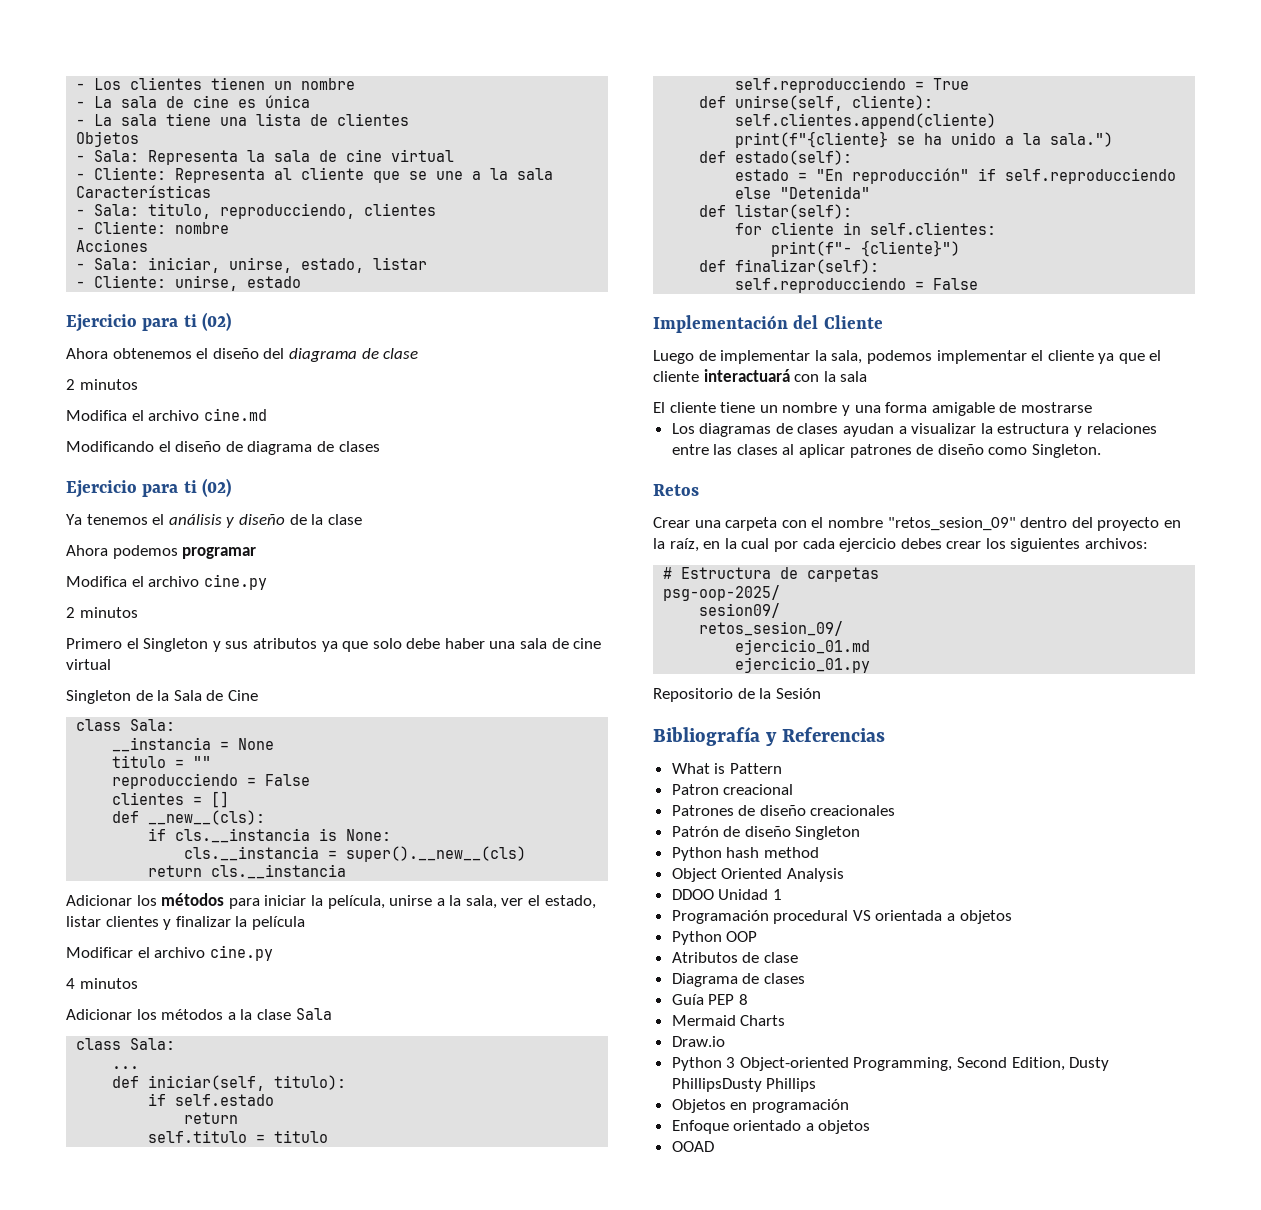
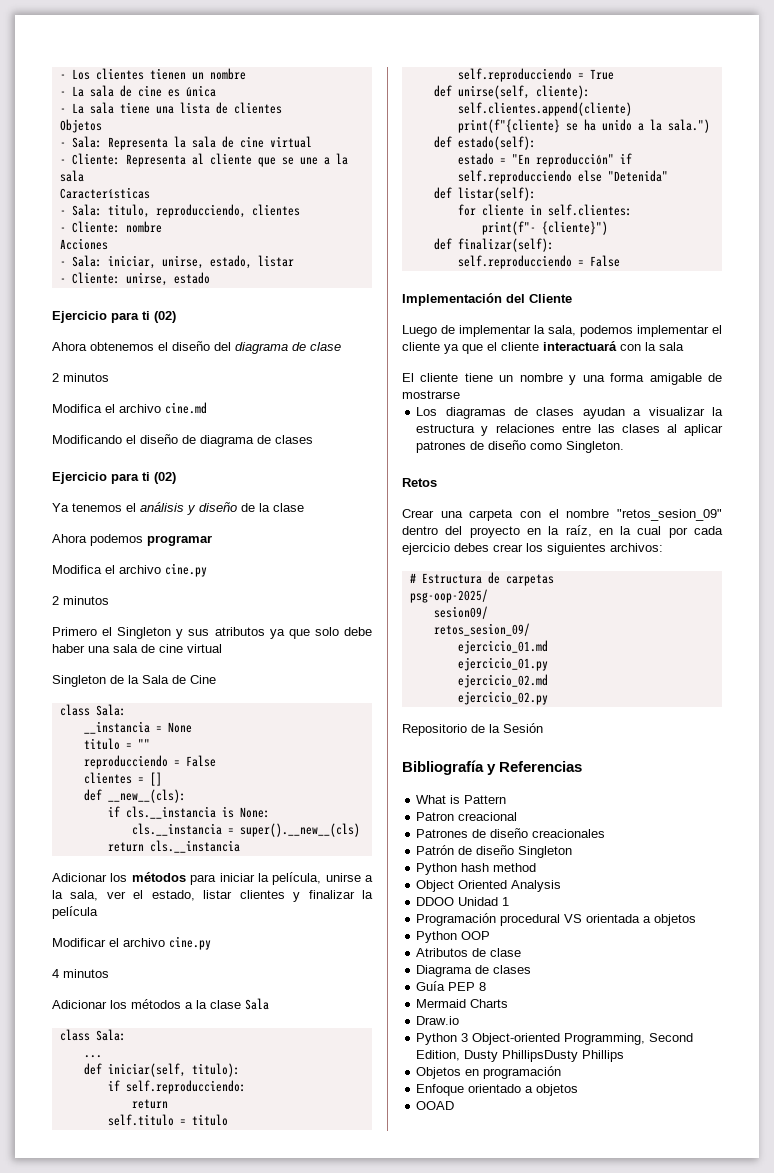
- if self.estado
+ if self.reproducciendo:
+ ejercicio_02.md
+ ejercicio_02.py

